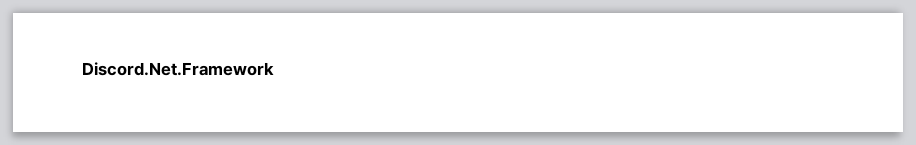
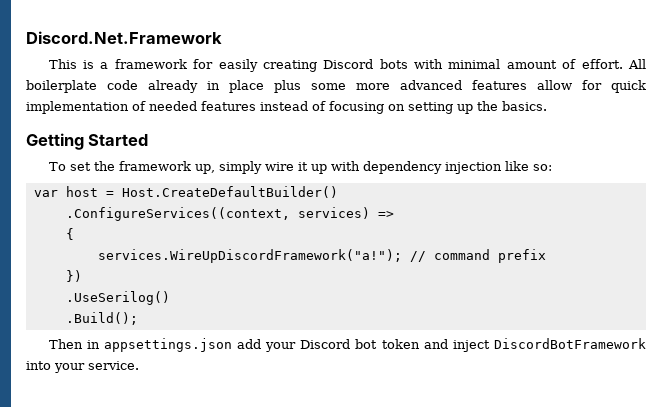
+ This is a framework for easily creating Discord bots with minimal amount of effort. All boilerplate code already in place plus some more advanced features allow for quick implementation of needed features instead of focusing on setting up the basics.
+ Getting Started
+ To set the framework up, simply wire it up with dependency injection like so:
+ var host = Host.CreateDefaultBuilder()
+ .ConfigureServices((context, services) =>
+ {
+ services.WireUpDiscordFramework("a!"); // command prefix
+ })
+ .UseSerilog()
+ .Build();
+ Then in appsettings.json add your Discord bot token and inject DiscordBotFramework into your service.

